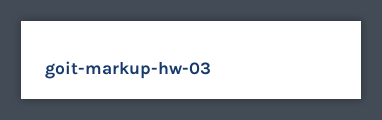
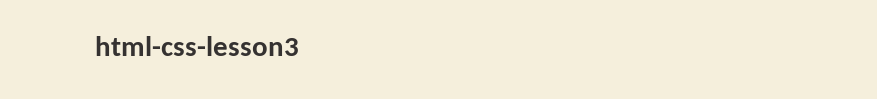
- goit-markup-hw-03
+ html-css-lesson3

